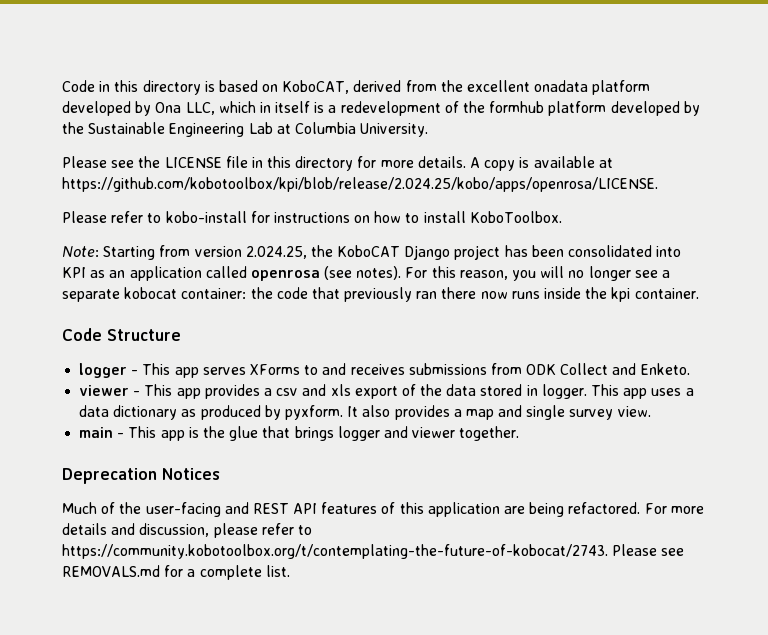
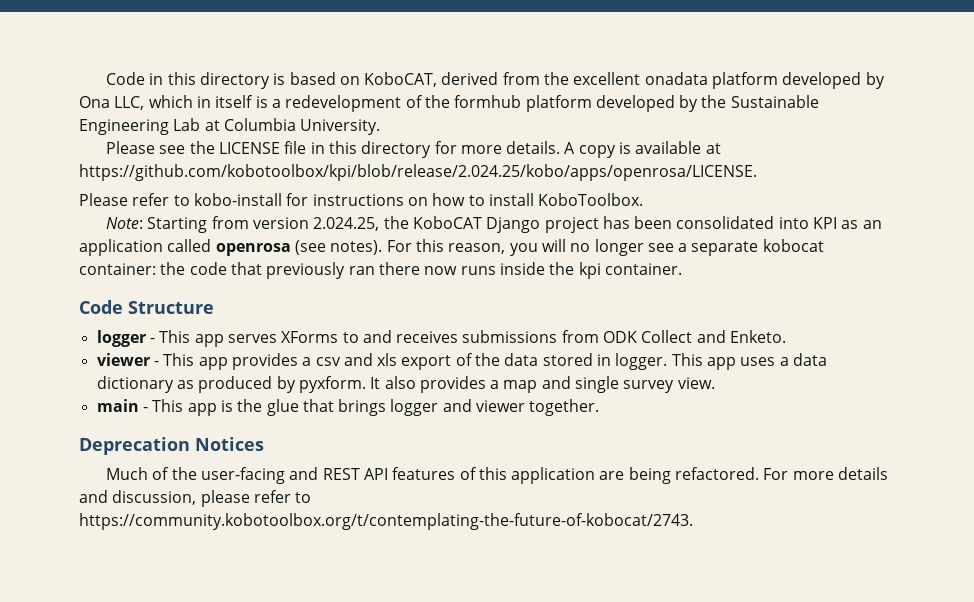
- For more details and discussion, please refer to https://community.kobotoolbox.org/t/contemplating-the-future-of-kobocat/2743. Please see REMOVALS.md for a complete list.
+ For more details and discussion, please refer to https://community.kobotoolbox.org/t/contemplating-the-future-of-kobocat/2743.

